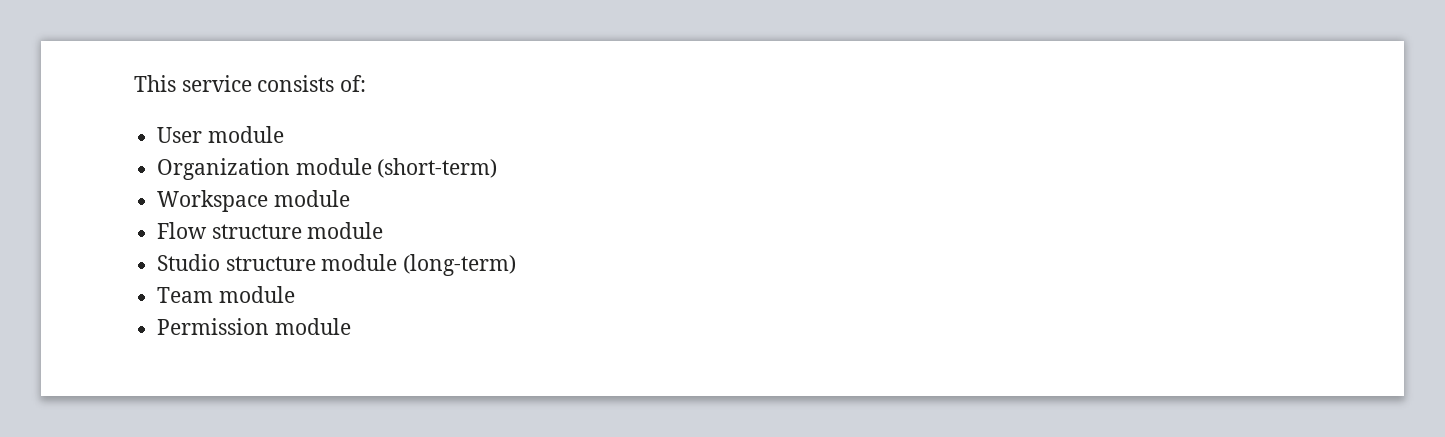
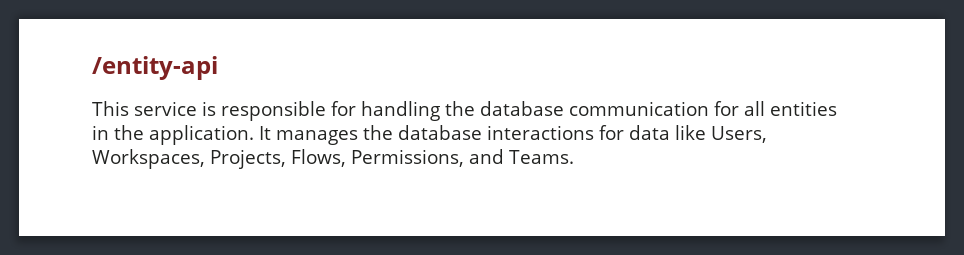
+ /entity-api
- This service consists of:
- User module
- Organization module (short-term)
- Workspace module
- Flow structure module
- Studio structure module (long-term)
- Team module
- Permission module
+ This service is responsible for handling the database communication for all entities in the application. It manages the database interactions for data like Users, Workspaces, Projects, Flows, Permissions, and Teams.

